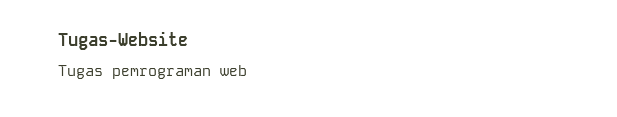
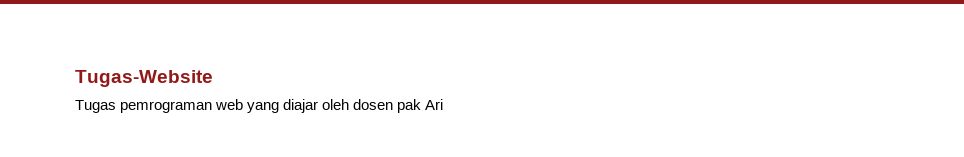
- Tugas pemrograman web
+ Tugas pemrograman web yang diajar oleh dosen pak Ari

